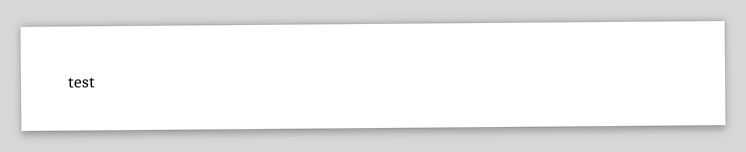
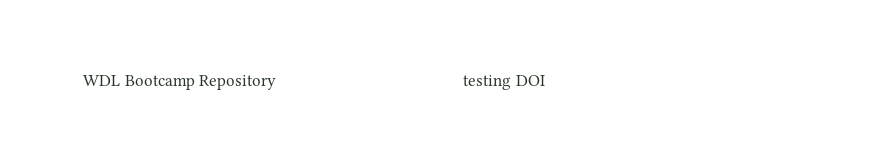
- test
+ WDL Bootcamp Repository
+ testing DOI

